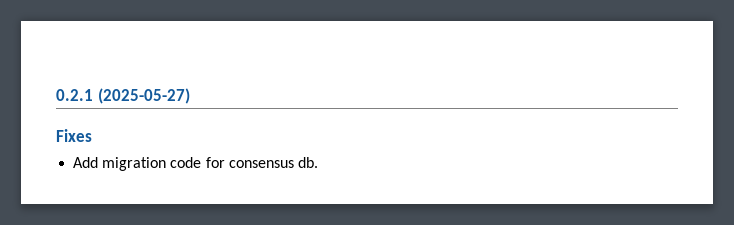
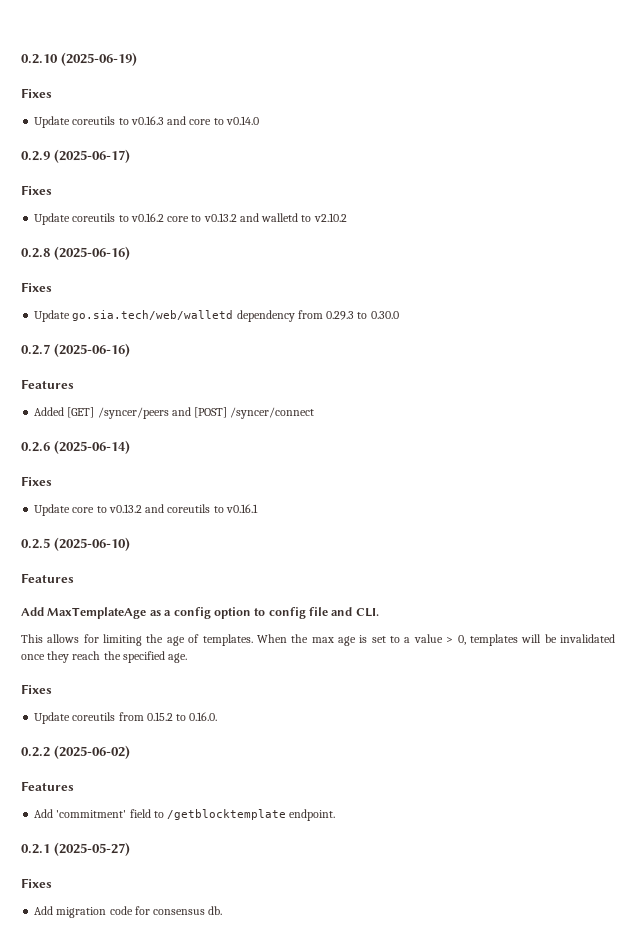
+ 0.2.10 (2025-06-19)
+ Fixes
+ Update coreutils to v0.16.3 and core to v0.14.0
+ 0.2.9 (2025-06-17)
+ Fixes
+ Update coreutils to v0.16.2 core to v0.13.2 and walletd to v2.10.2
+ 0.2.8 (2025-06-16)
+ Fixes
+ Update go.sia.tech/web/walletd dependency from 0.29.3 to 0.30.0
+ 0.2.7 (2025-06-16)
+ Features
+ Added [GET] /syncer/peers and [POST] /syncer/connect
+ 0.2.6 (2025-06-14)
+ Fixes
+ Update core to v0.13.2 and coreutils to v0.16.1
+ 0.2.5 (2025-06-10)
+ Features
+ Add MaxTemplateAge as a config option to config file and CLI.
+ This allows for limiting the age of templates. When the max age is set to a value > 0, templates will be invalidated once they reach the specified age.
+ Fixes
+ Update coreutils from 0.15.2 to 0.16.0.
+ 0.2.2 (2025-06-02)
+ Features
+ Add 'commitment' field to /getblocktemplate endpoint.

